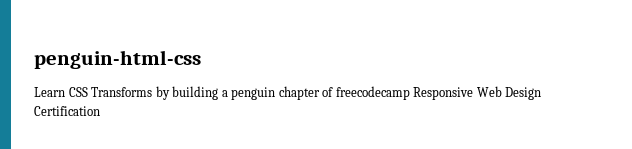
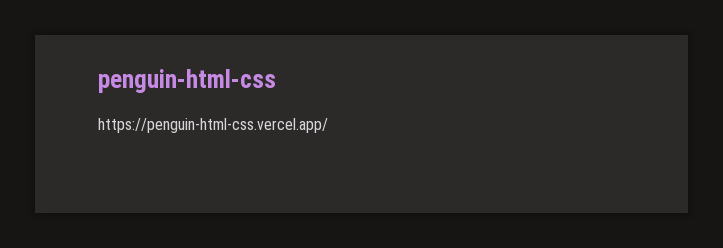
- Learn CSS Transforms by building a penguin chapter of freecodecamp Responsive Web Design Certification
+ https://penguin-html-css.vercel.app/

